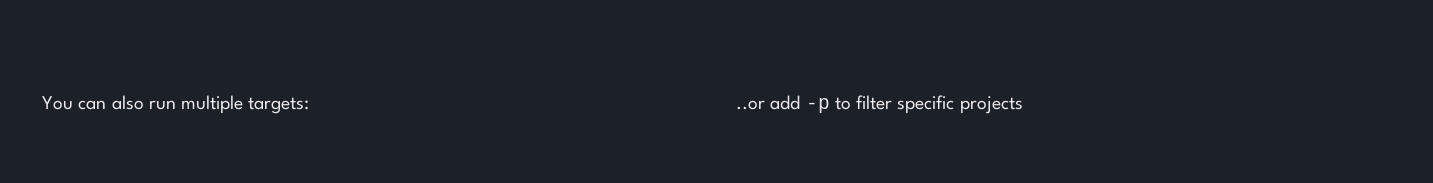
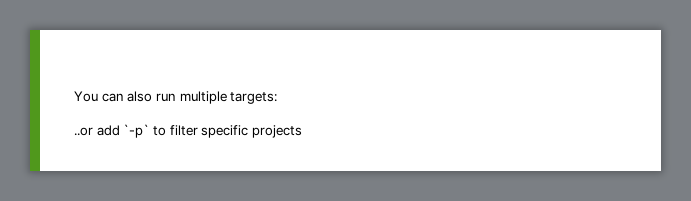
- ..or add -p to filter specific projects
+ ..or add `-p` to filter specific projects

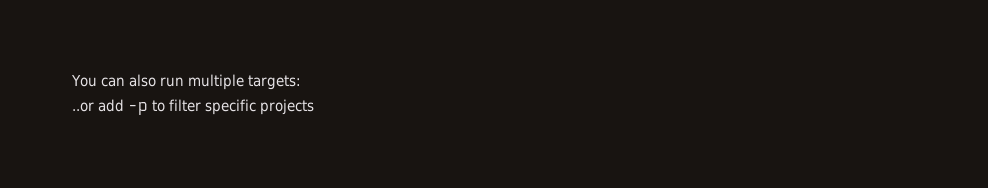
- ..or add `-p` to filter specific projects
+ ..or add -p to filter specific projects

